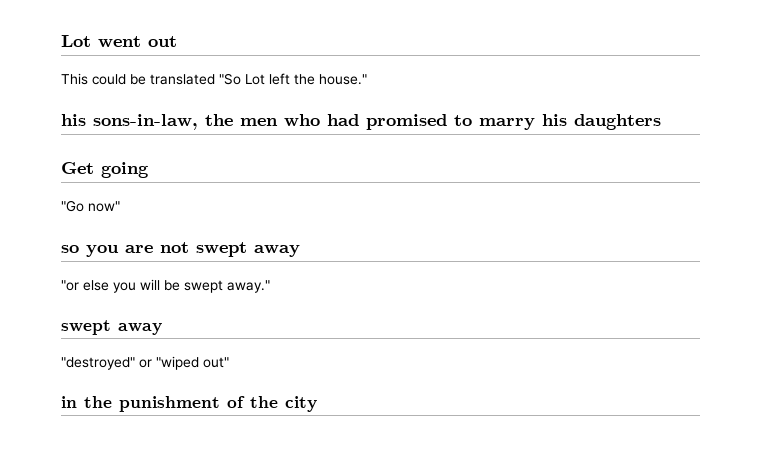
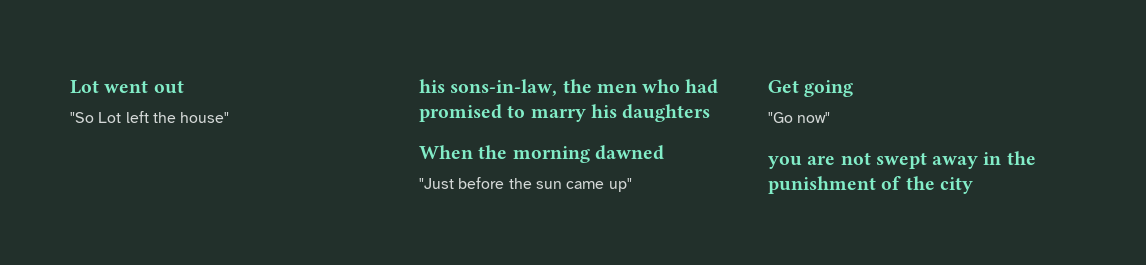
- This could be translated "So Lot left the house."
+ "So Lot left the house"
+ When the morning dawned
+ "Just before the sun came up"
- so you are not swept away
- "or else you will be swept away."
- swept away
- "destroyed" or "wiped out"
- in the punishment of the city
+ you are not swept away in the punishment of the city

